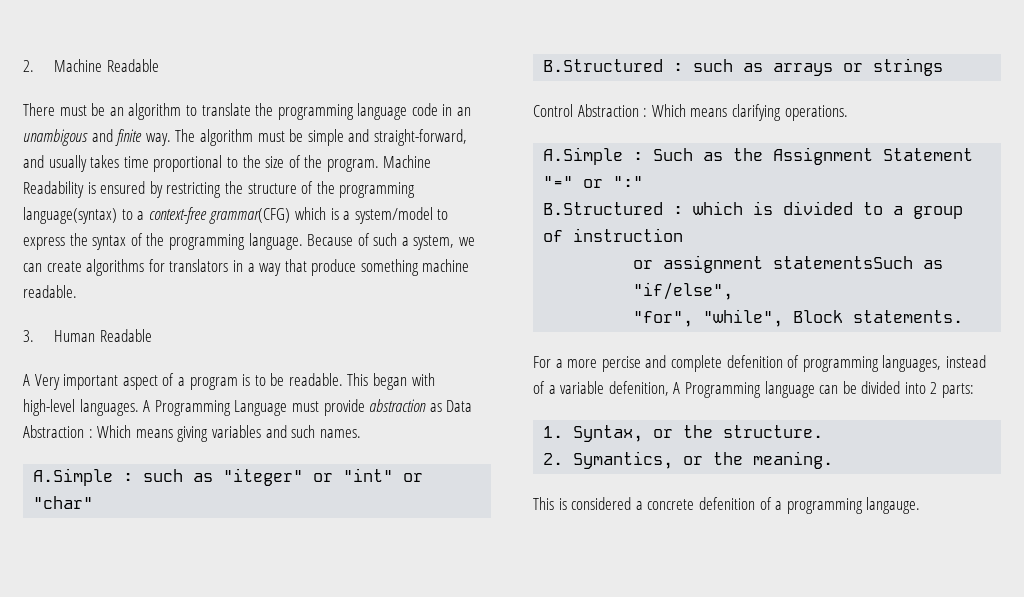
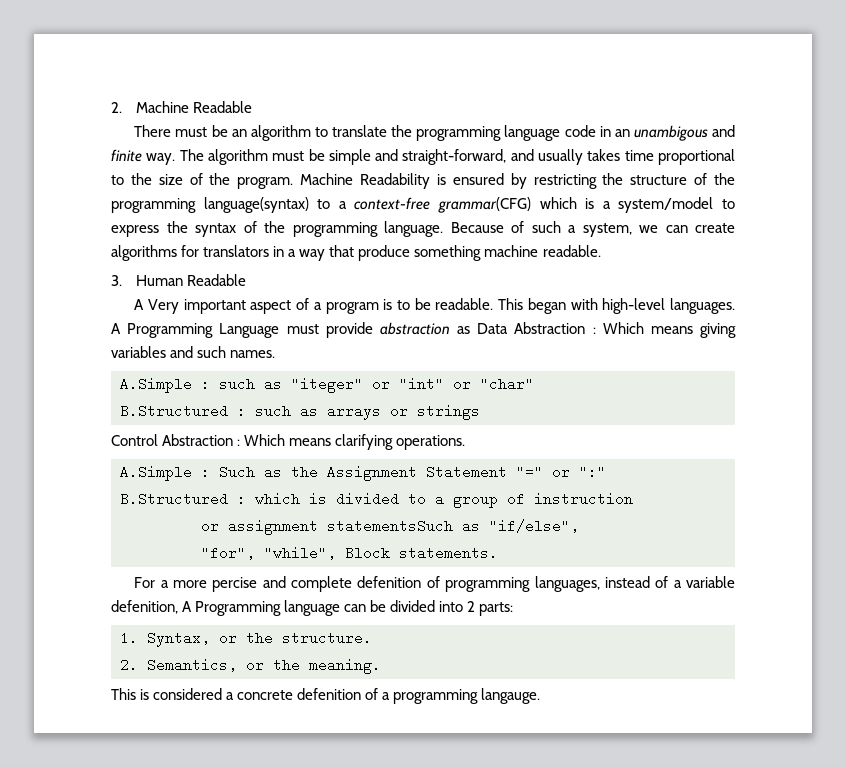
- 2. Symantics, or the meaning.
+ 2. Semantics, or the meaning.

